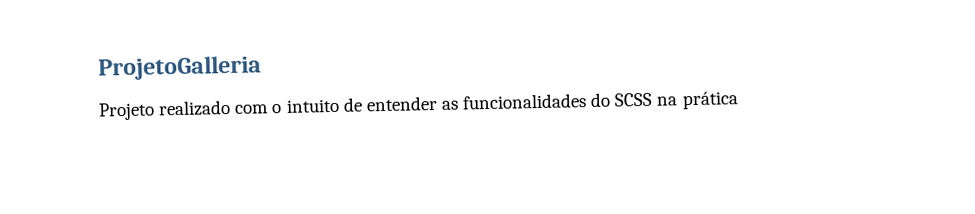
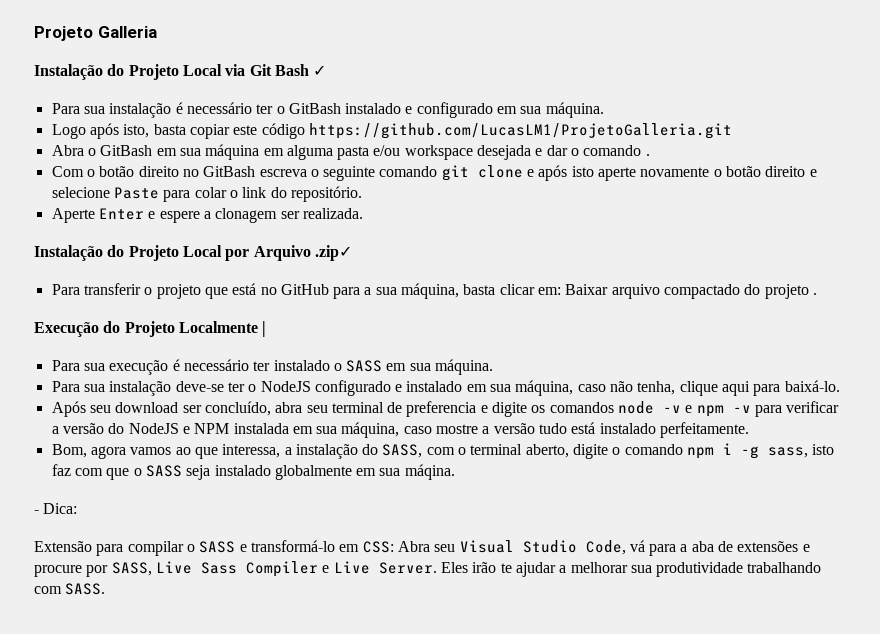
- ProjetoGalleria
- Projeto realizado com o intuito de entender as funcionalidades do SCSS na prática
+ Projeto Galleria
+ Instalação do Projeto Local via Git Bash ✓
+ Para sua instalação é necessário ter o GitBash instalado e configurado em sua máquina.
+ Logo após isto, basta copiar este código https://github.com/LucasLM1/ProjetoGalleria.git
+ Abra o GitBash em sua máquina em alguma pasta e/ou workspace desejada e dar o comando .
+ Com o botão direito no GitBash escreva o seguinte comando git clone e após isto aperte novamente o botão direito e selecione Paste para colar o link do repositório.
+ Aperte Enter e espere a clonagem ser realizada.
+ Instalação do Projeto Local por Arquivo .zip✓
+ Para transferir o projeto que está no GitHub para a sua máquina, basta clicar em: Baixar arquivo compactado do projeto .
+ Execução do Projeto Localmente |
+ Para sua execução é necessário ter instalado o SASS em sua máquina.
+ Para sua instalação deve-se ter o NodeJS configurado e instalado em sua máquina, caso não tenha, clique aqui para baixá-lo.
+ Após seu download ser concluído, abra seu terminal de preferencia e digite os comandos node -v e npm -v para verificar a versão do NodeJS e NPM instalada em sua máquina, caso mostre a versão tudo está instalado perfeitamente.
+ Bom, agora vamos ao que interessa, a instalação do SASS, com o terminal aberto, digite o comando npm i -g sass, isto faz com que o SASS seja instalado globalmente em sua máqina.
+ - Dica:
+ Extensão para compilar o SASS e transformá-lo em CSS: Abra seu Visual Studio Code, vá para a aba de extensões e procure por SASS, Live Sass Compiler e Live Server. Eles irão te ajudar a melhorar sua produtividade trabalhando com SASS.

